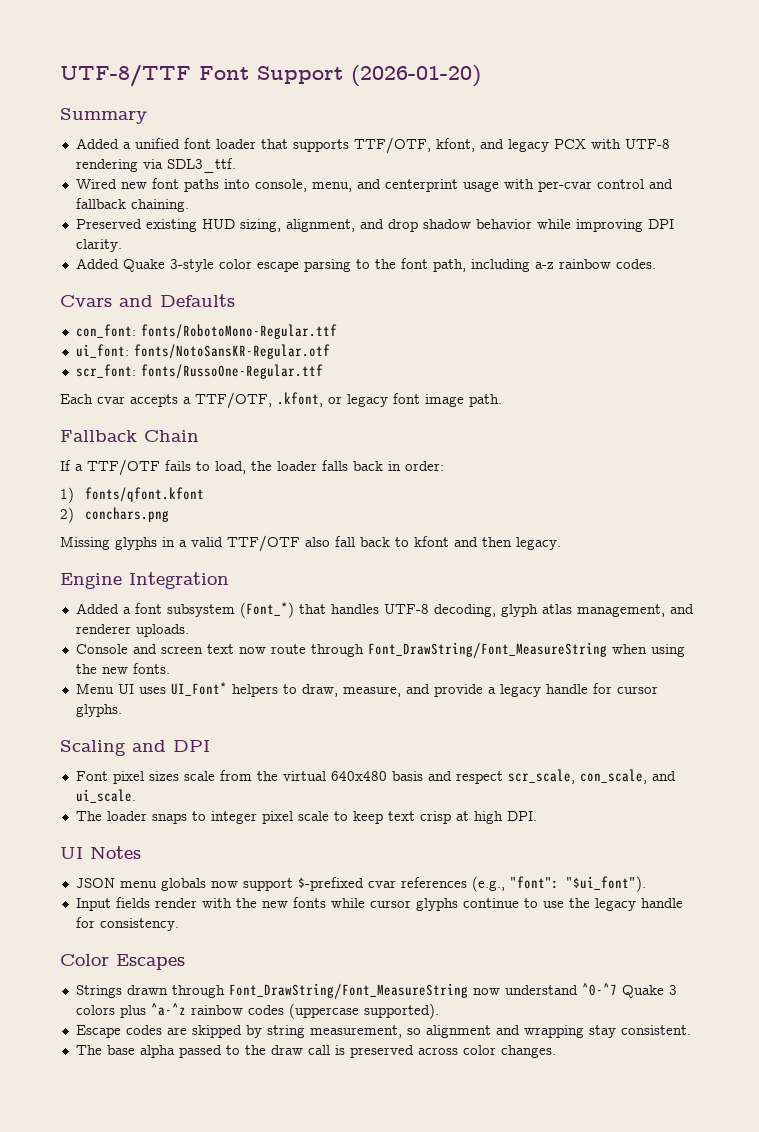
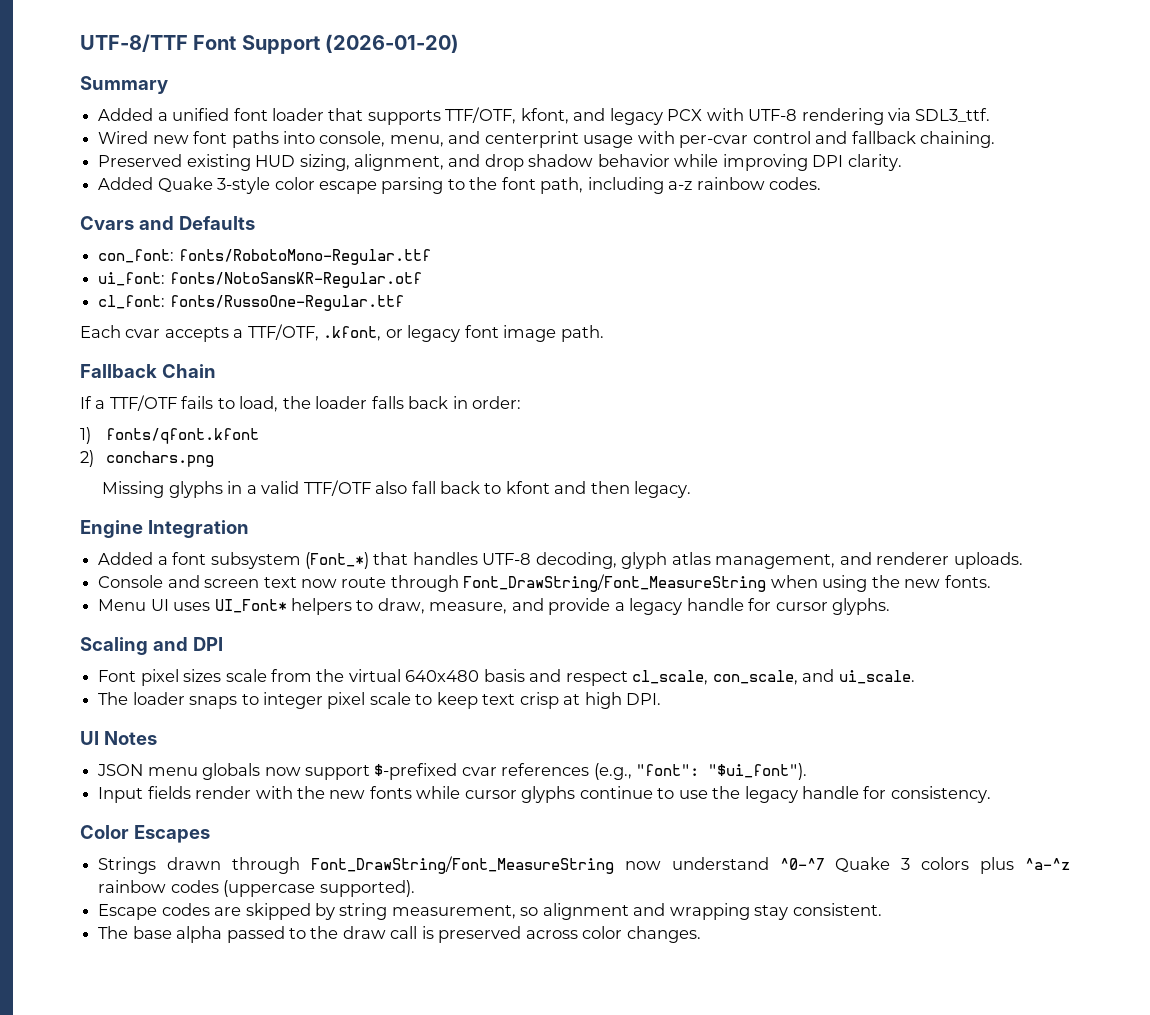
- scr_font: fonts/RussoOne-Regular.ttf
+ cl_font: fonts/RussoOne-Regular.ttf
- Font pixel sizes scale from the virtual 640x480 basis and respect scr_scale, con_scale, and ui_scale.
+ Font pixel sizes scale from the virtual 640x480 basis and respect cl_scale, con_scale, and ui_scale.

